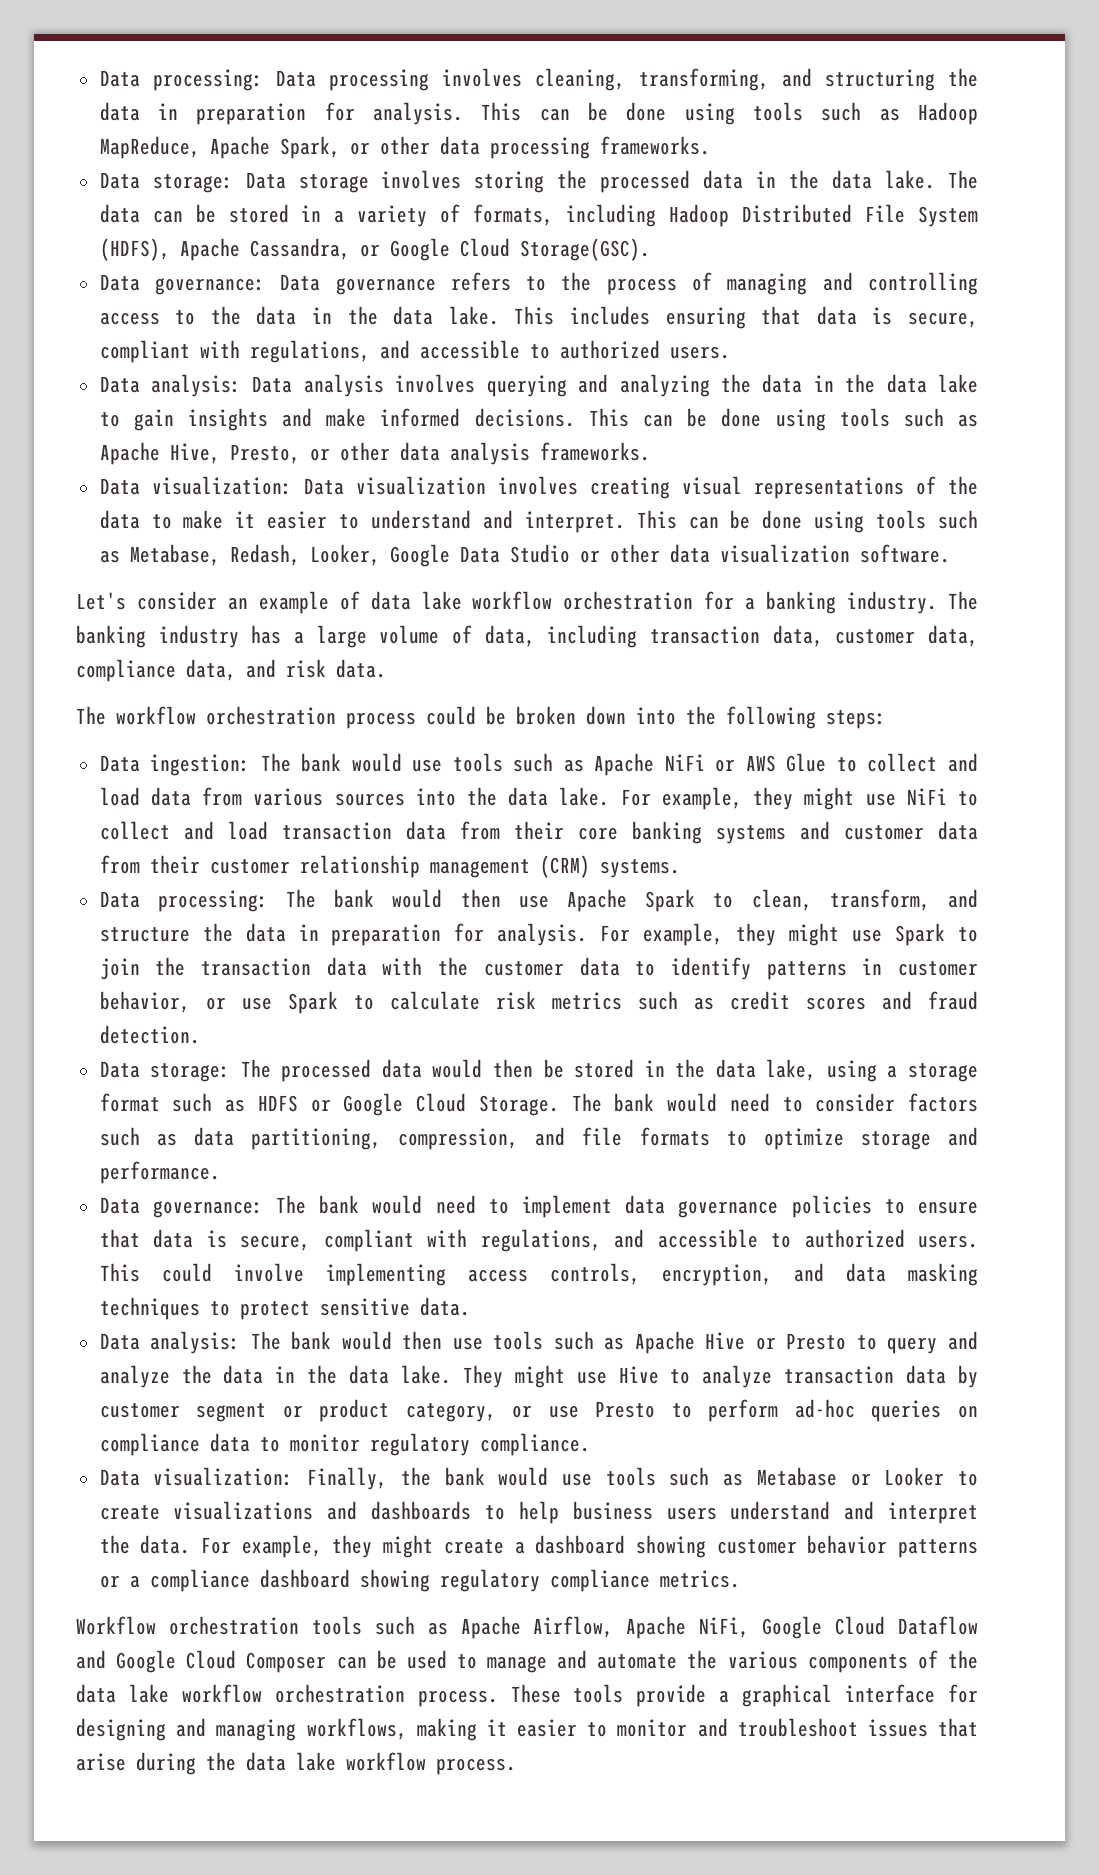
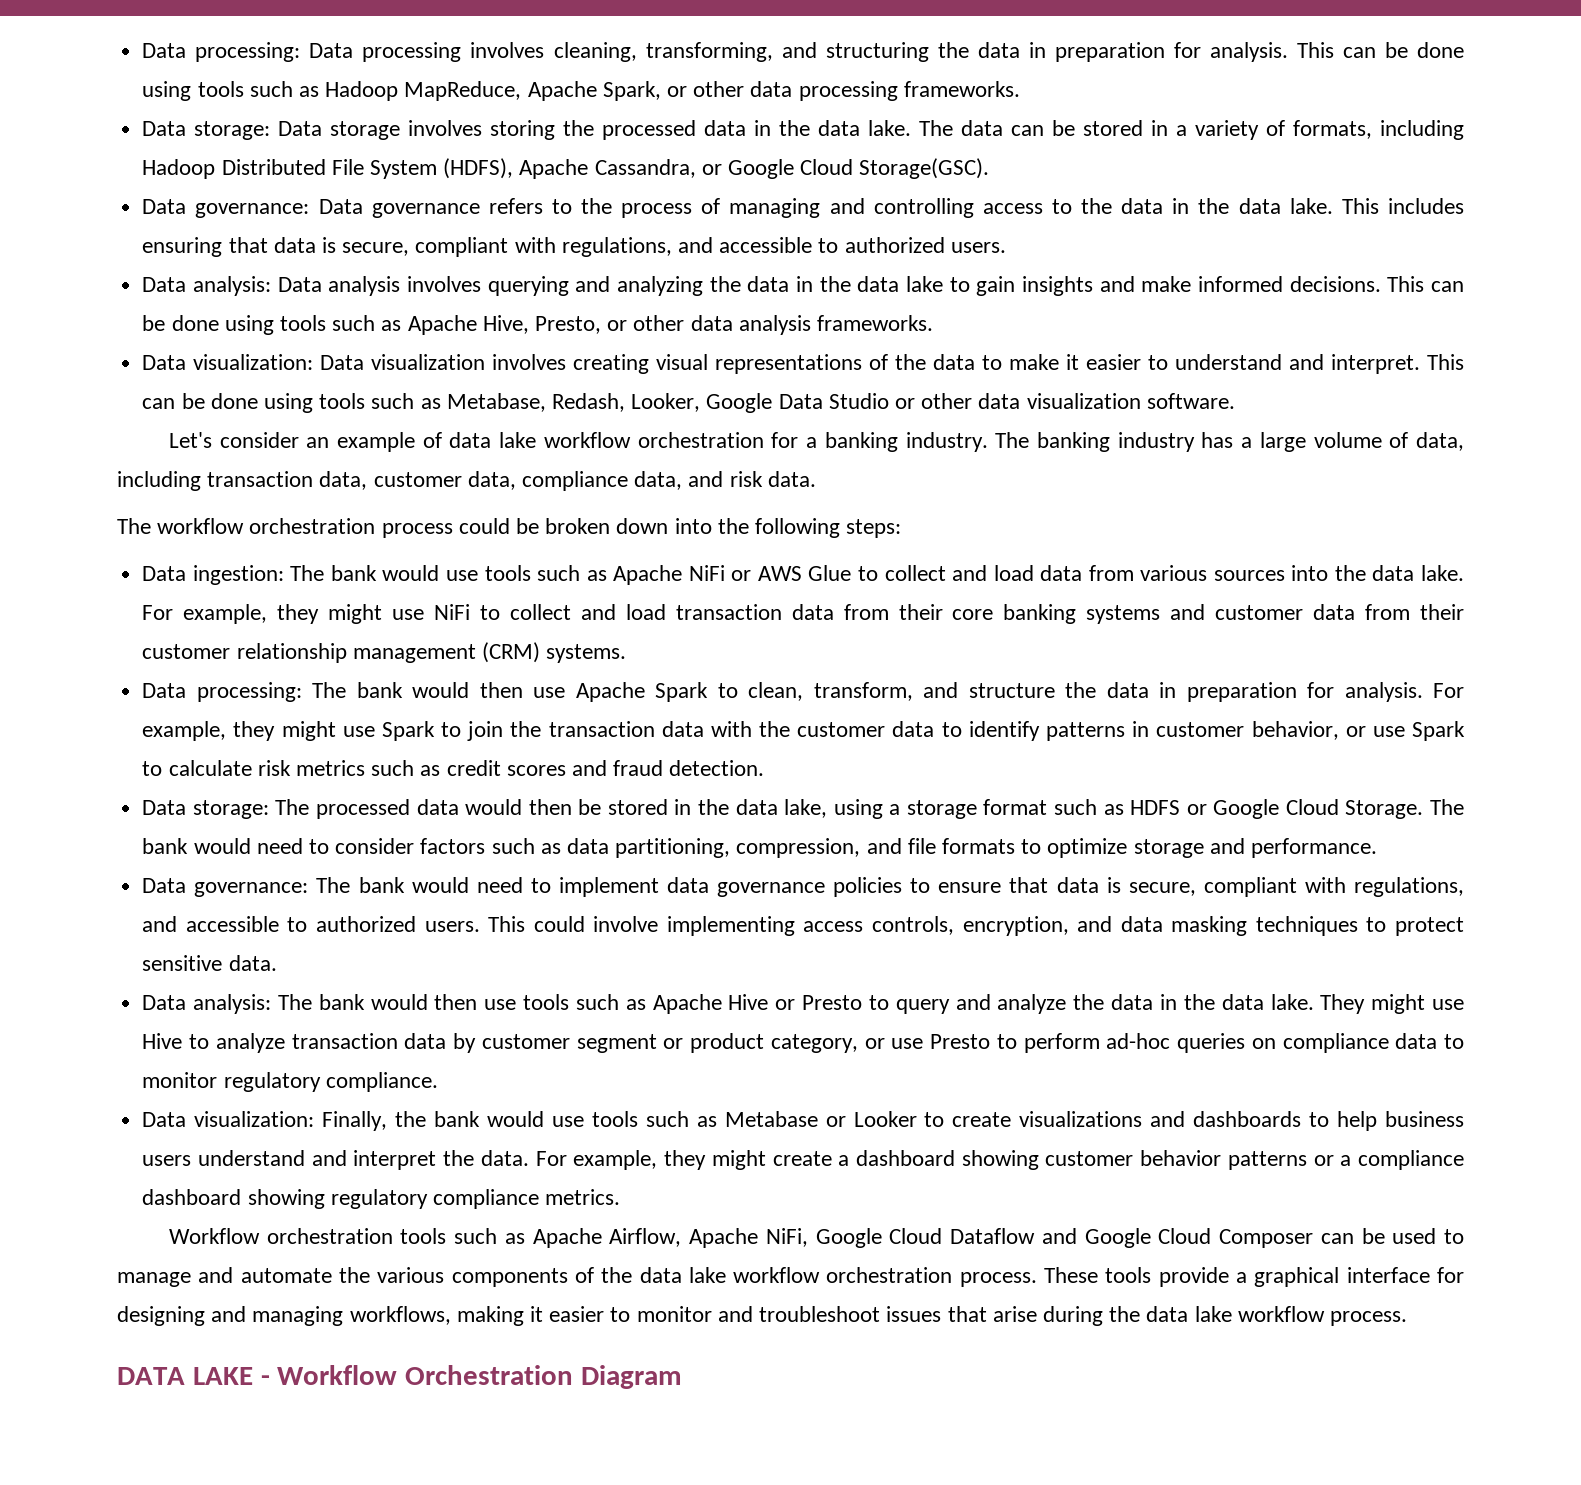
+ DATA LAKE - Workflow Orchestration Diagram

